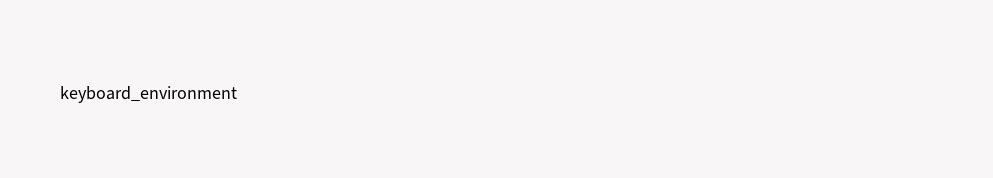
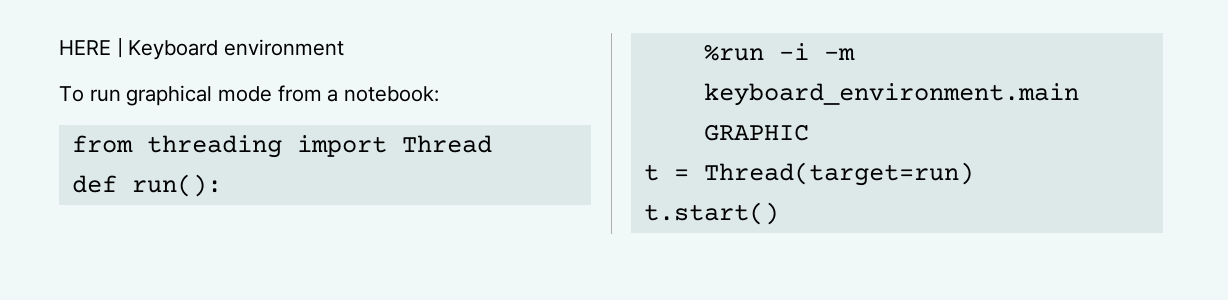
- keyboard_environment
+ HERE | Keyboard environment
+ To run graphical mode from a notebook:
+ from threading import Thread
+ def run():
+ %run -i -m keyboard_environment.main GRAPHIC
+ t = Thread(target=run)
+ t.start()

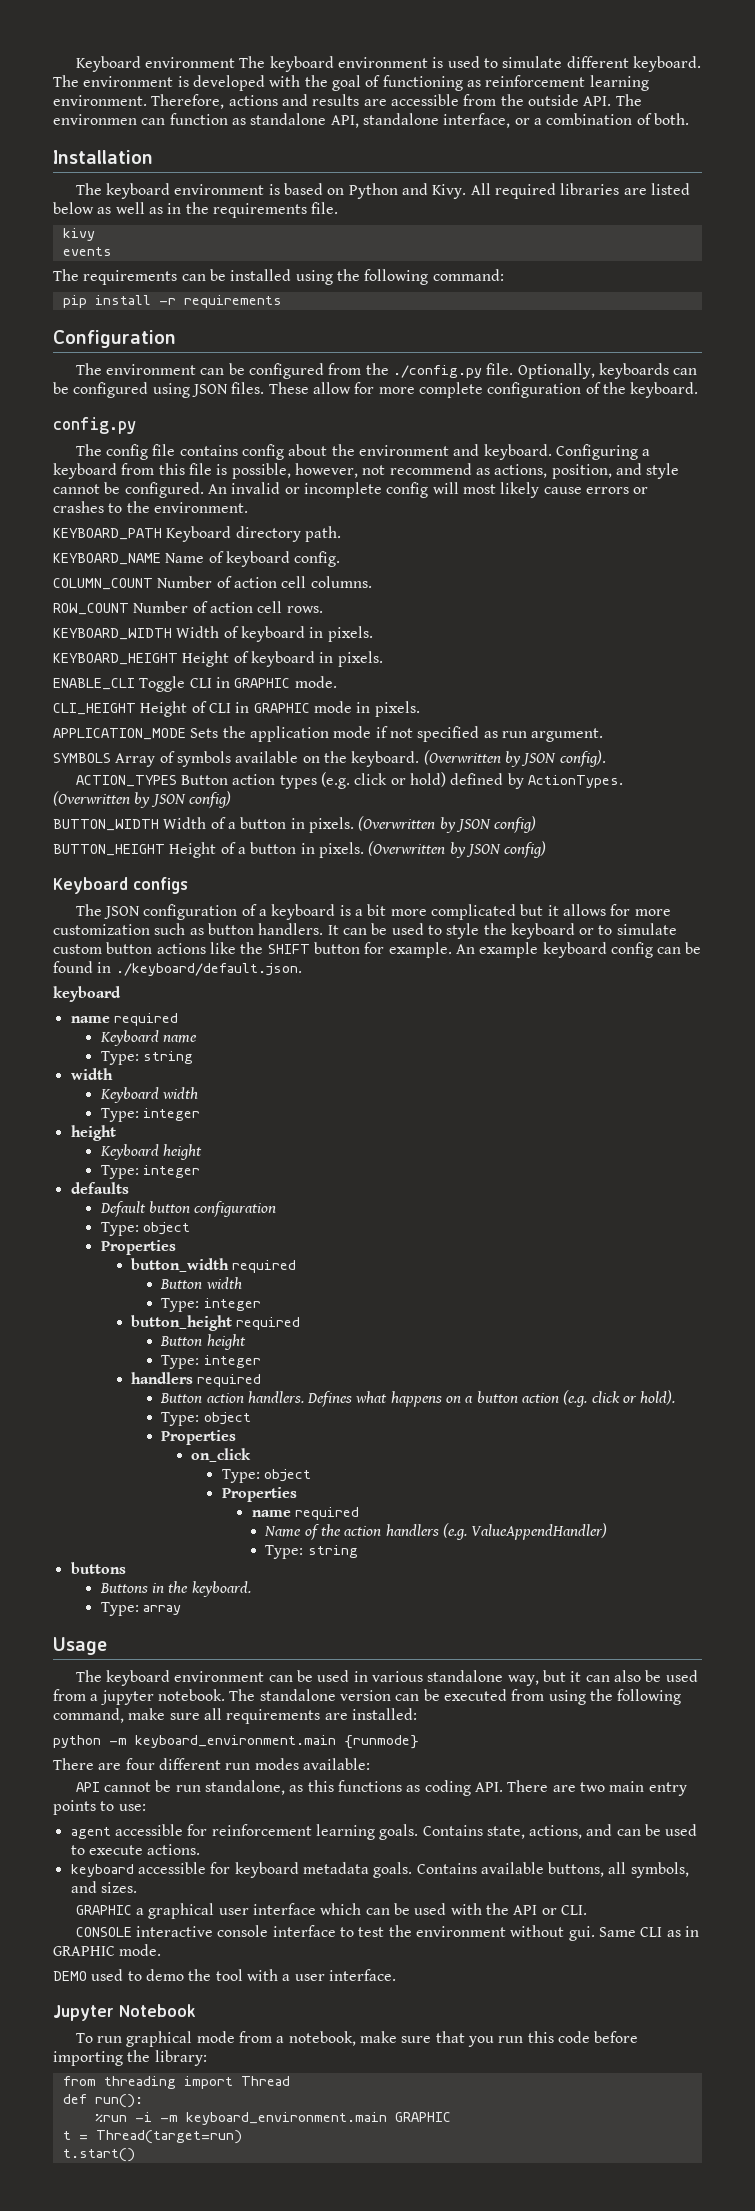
- HERE | Keyboard environment
+ Keyboard environment The keyboard environment is used to simulate different keyboard. The environment is developed with the goal of functioning as reinforcement learning environment. Therefore, actions and results are accessible from the outside API. The environmen can function as standalone API, standalone interface, or a combination of both.
+ Installation
+ The keyboard environment is based on Python and Kivy. All required libraries are listed below as well as in the requirements file.
+ kivy
+ events
+ The requirements can be installed using the following command:
+ pip install -r requirements
+ Configuration
+ The environment can be configured from the ./config.py file. Optionally, keyboards can be configured using JSON files. These allow for more complete configuration of the keyboard.
+ config.py
+ The config file contains config about the environment and keyboard. Configuring a keyboard from this file is possible, however, not recommend as actions, position, and style cannot be configured. An invalid or incomplete config will most likely cause errors or crashes to the environment.
+ KEYBOARD_PATH Keyboard directory path.
+ KEYBOARD_NAME Name of keyboard config.
+ COLUMN_COUNT Number of action cell columns.
+ ROW_COUNT Number of action cell rows.
+ KEYBOARD_WIDTH Width of keyboard in pixels.
+ KEYBOARD_HEIGHT Height of keyboard in pixels.
+ ENABLE_CLI Toggle CLI in GRAPHIC mode.
+ CLI_HEIGHT Height of CLI in GRAPHIC mode in pixels.
+ APPLICATION_MODE Sets the application mode if not specified as run argument.
+ SYMBOLS Array of symbols available on the keyboard. (Overwritten by JSON config).
+ ACTION_TYPES Button action types (e.g. click or hold) defined by ActionTypes. (Overwritten by JSON config)
+ BUTTON_WIDTH Width of a button in pixels. (Overwritten by JSON config)
+ BUTTON_HEIGHT Height of a button in pixels. (Overwritten by JSON config)
+ Keyboard configs
+ The JSON configuration of a keyboard is a bit more complicated but it allows for more customization such as button handlers. It can be used to style the keyboard or to simulate custom button actions like the SHIFT button for example. An example keyboard config can be found in ./keyboard/default.json.
+ keyboard
+ name required
+ Keyboard name
+ Type: string
+ width
+ Keyboard width
+ Type: integer
+ height
+ Keyboard height
+ Type: integer
+ defaults
+ Default button configuration
+ Type: object
+ Properties
+ button_width required
+ Button width
+ Type: integer
+ button_height required
+ Button height
+ Type: integer
+ handlers required
+ Button action handlers. Defines what happens on a button action (e.g. click or hold).
+ Type: object
+ Properties
+ on_click
+ Type: object
+ Properties
+ name required
+ Name of the action handlers (e.g. ValueAppendHandler)
+ Type: string
+ buttons
+ Buttons in the keyboard.
+ Type: array
+ Usage
+ The keyboard environment can be used in various standalone way, but it can also be used from a jupyter notebook. The standalone version can be executed from using the following command, make sure all requirements are installed:
+ python -m keyboard_environment.main {runmode}
+ There are four different run modes available:
+ API cannot be run standalone, as this functions as coding API. There are two main entry points to use:
+ agent accessible for reinforcement learning goals. Contains state, actions, and can be used to execute actions.
+ keyboard accessible for keyboard metadata goals. Contains available buttons, all symbols, and sizes.
+ GRAPHIC a graphical user interface which can be used with the API or CLI.
+ CONSOLE interactive console interface to test the environment without gui. Same CLI as in GRAPHIC mode.
+ DEMO used to demo the tool with a user interface.
+ Jupyter Notebook
- To run graphical mode from a notebook:
+ To run graphical mode from a notebook, make sure that you run this code before importing the library:

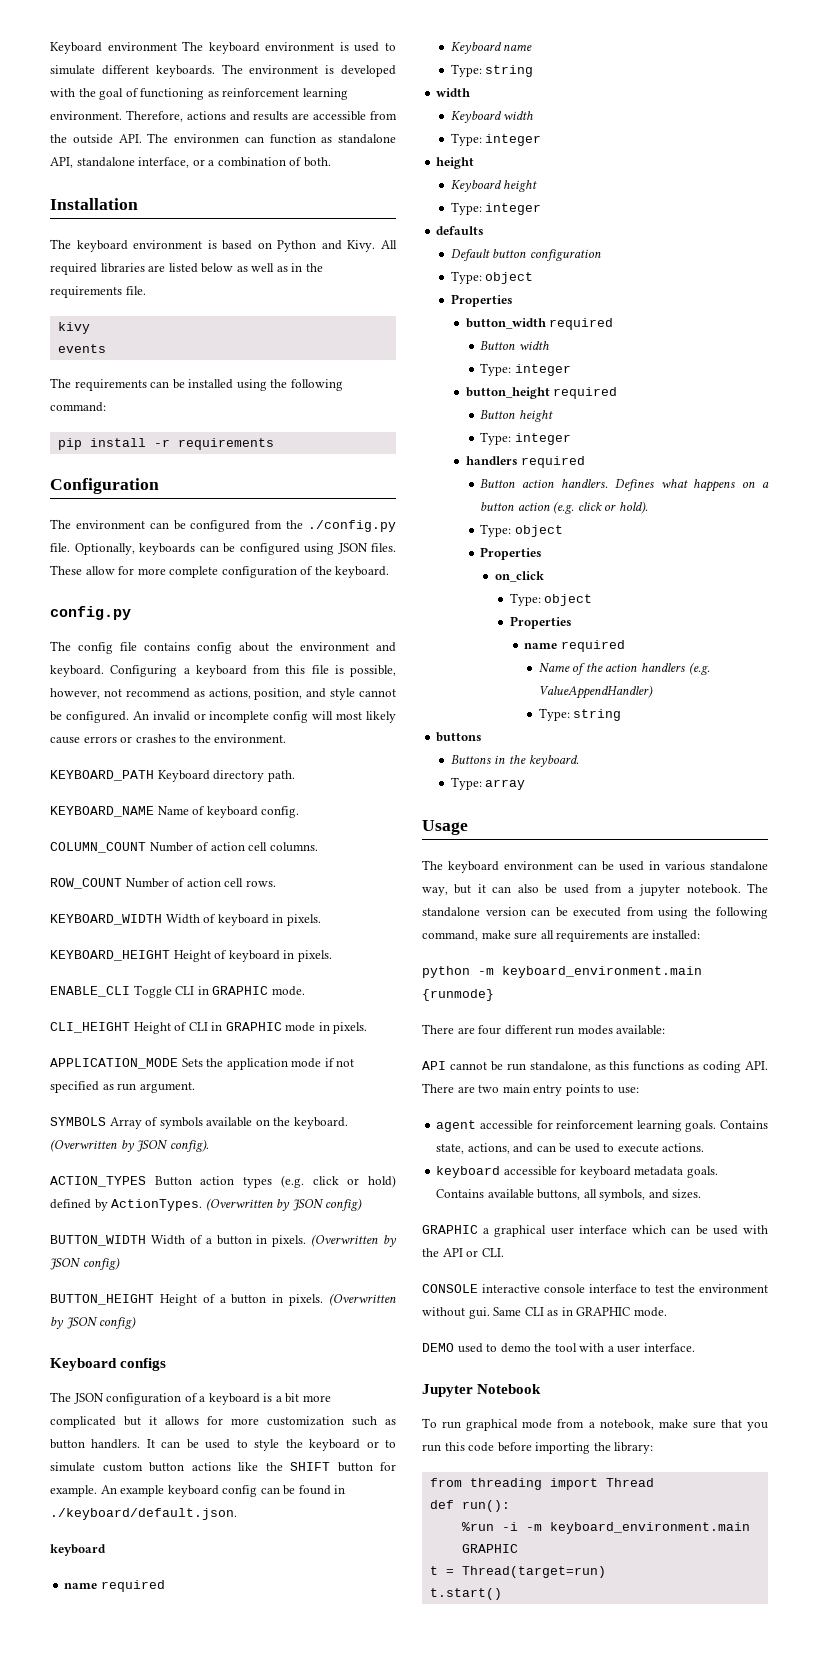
- Keyboard environment The keyboard environment is used to simulate different keyboard.
+ Keyboard environment The keyboard environment is used to simulate different keyboards.

